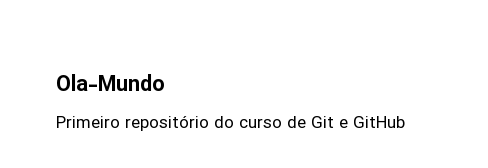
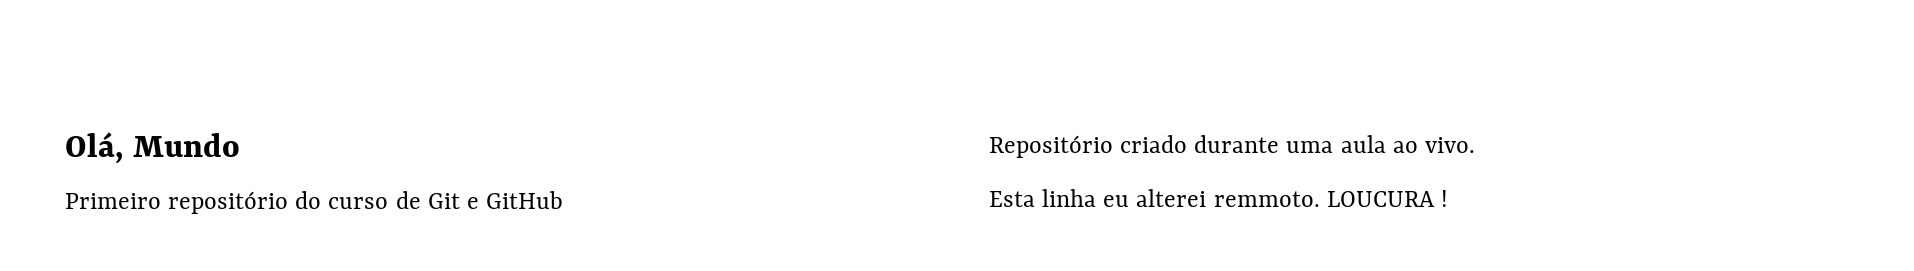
- Ola-Mundo
+ Olá, Mundo
+ Repositório criado durante uma aula ao vivo.
+ Esta linha eu alterei remmoto. LOUCURA !

